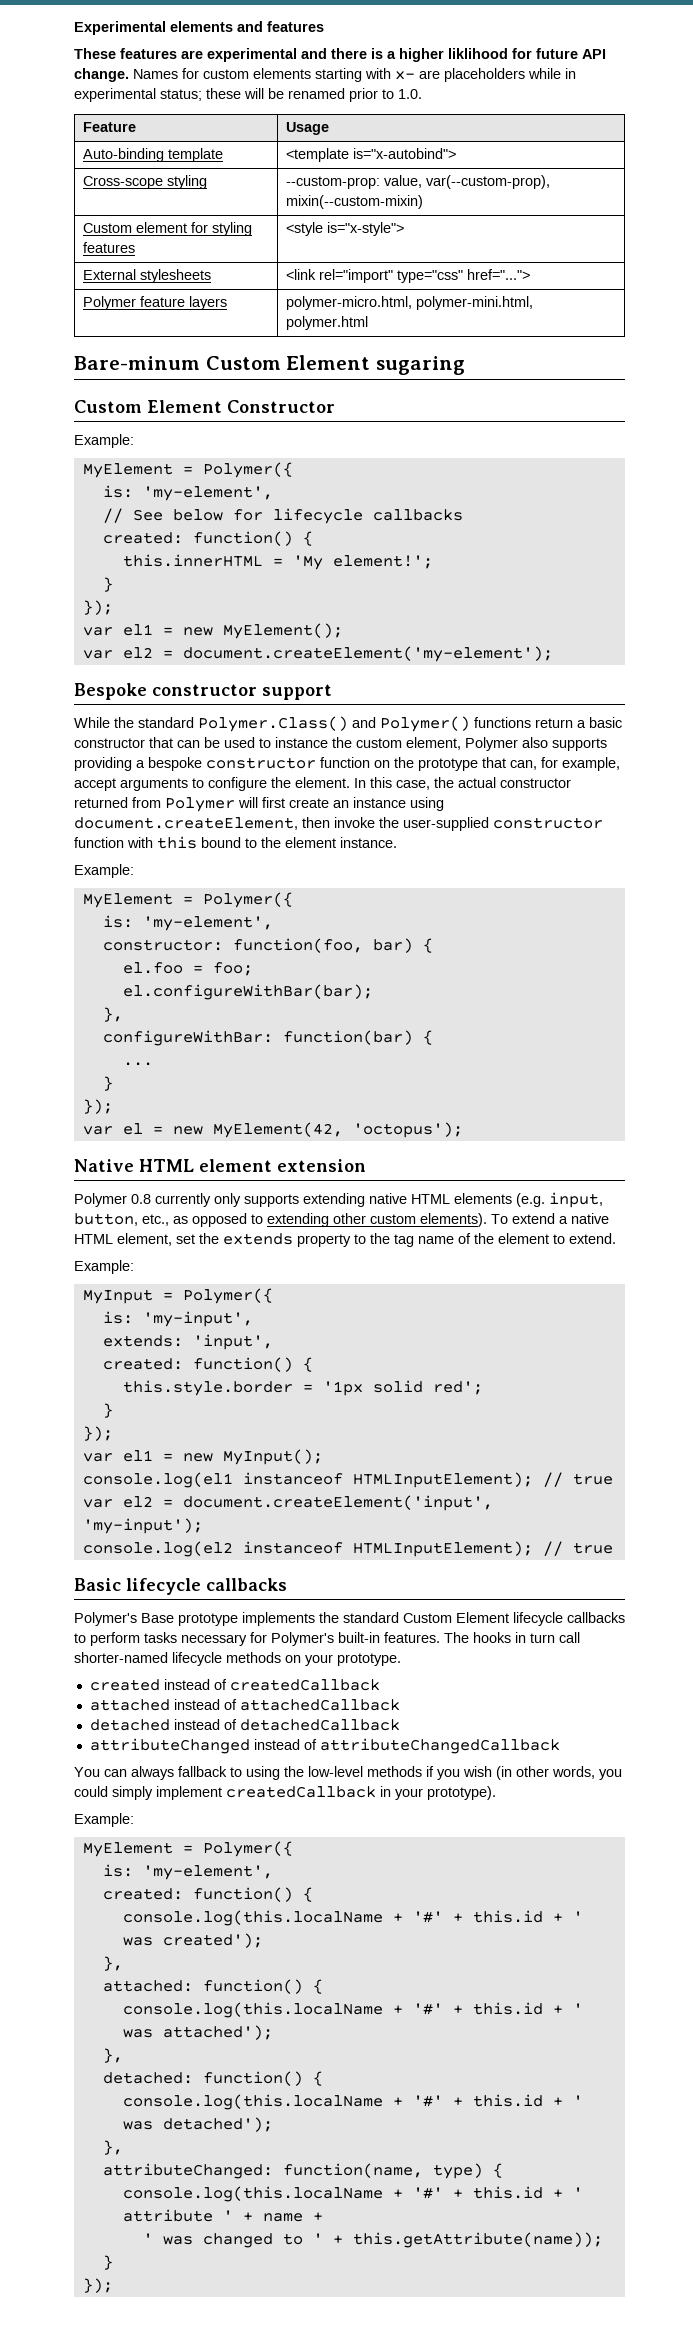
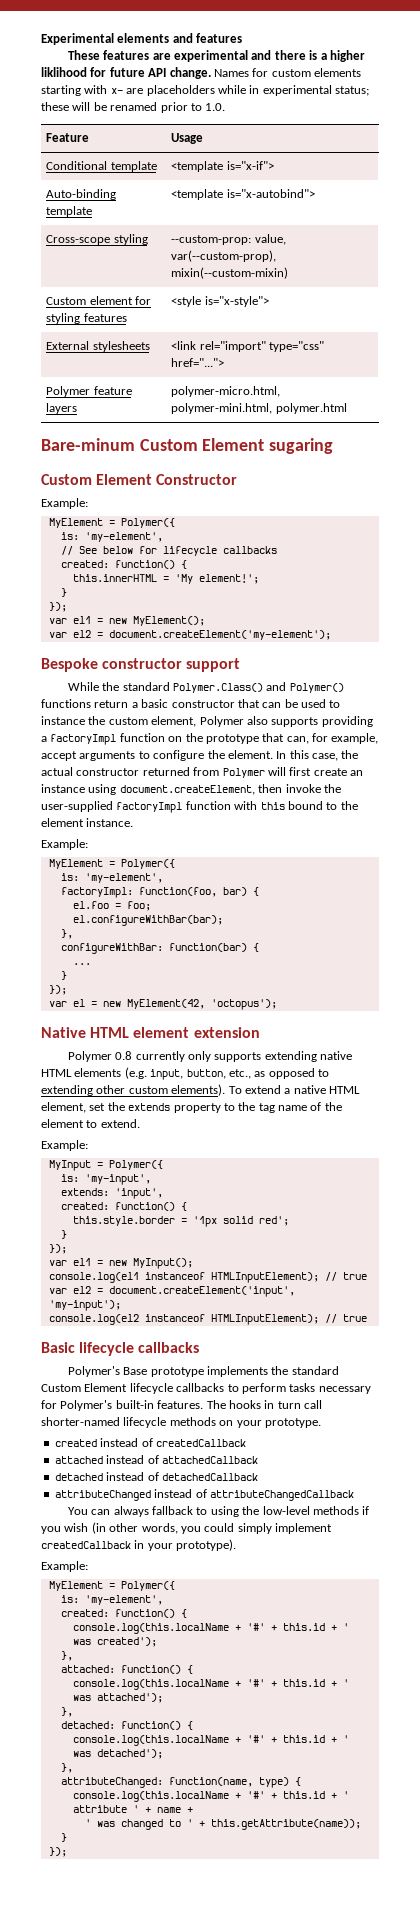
+ Conditional template | <template is="x-if">
- While the standard Polymer.Class() and Polymer() functions return a basic constructor that can be used to instance the custom element, Polymer also supports providing a bespoke constructor function on the prototype that can, for example, accept arguments to configure the element.
+ While the standard Polymer.Class() and Polymer() functions return a basic constructor that can be used to instance the custom element, Polymer also supports providing a factoryImpl function on the prototype that can, for example, accept arguments to configure the element.
- In this case, the actual constructor returned from Polymer will first create an instance using document.createElement, then invoke the user-supplied constructor function with this bound to the element instance.
+ In this case, the actual constructor returned from Polymer will first create an instance using document.createElement, then invoke the user-supplied factoryImpl function with this bound to the element instance.
- constructor: function(foo, bar) {
+ factoryImpl: function(foo, bar) {

